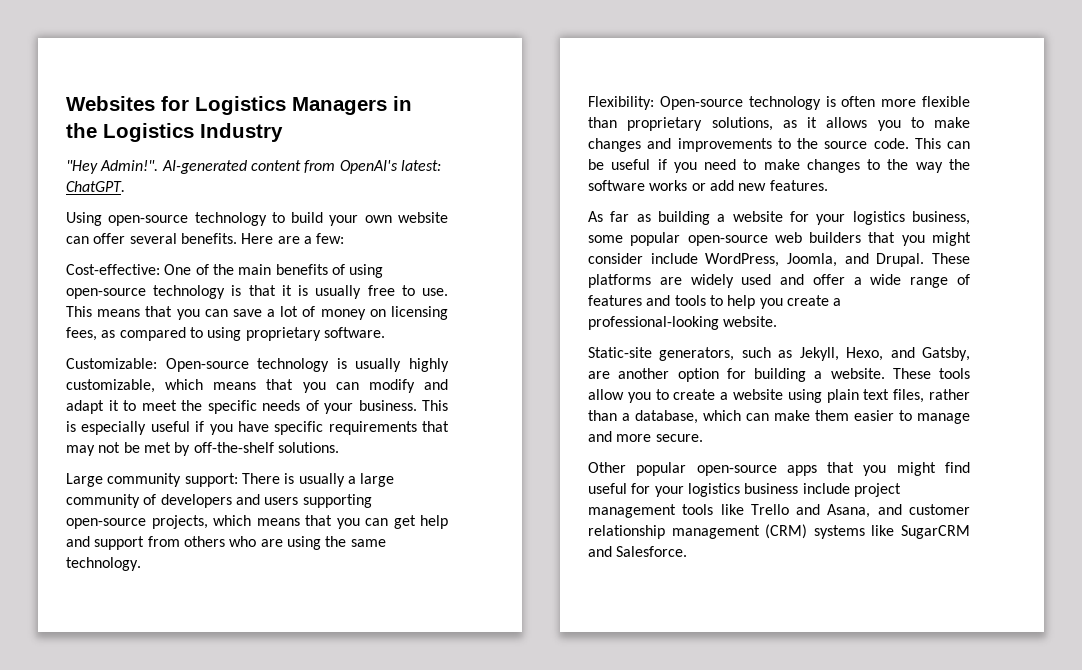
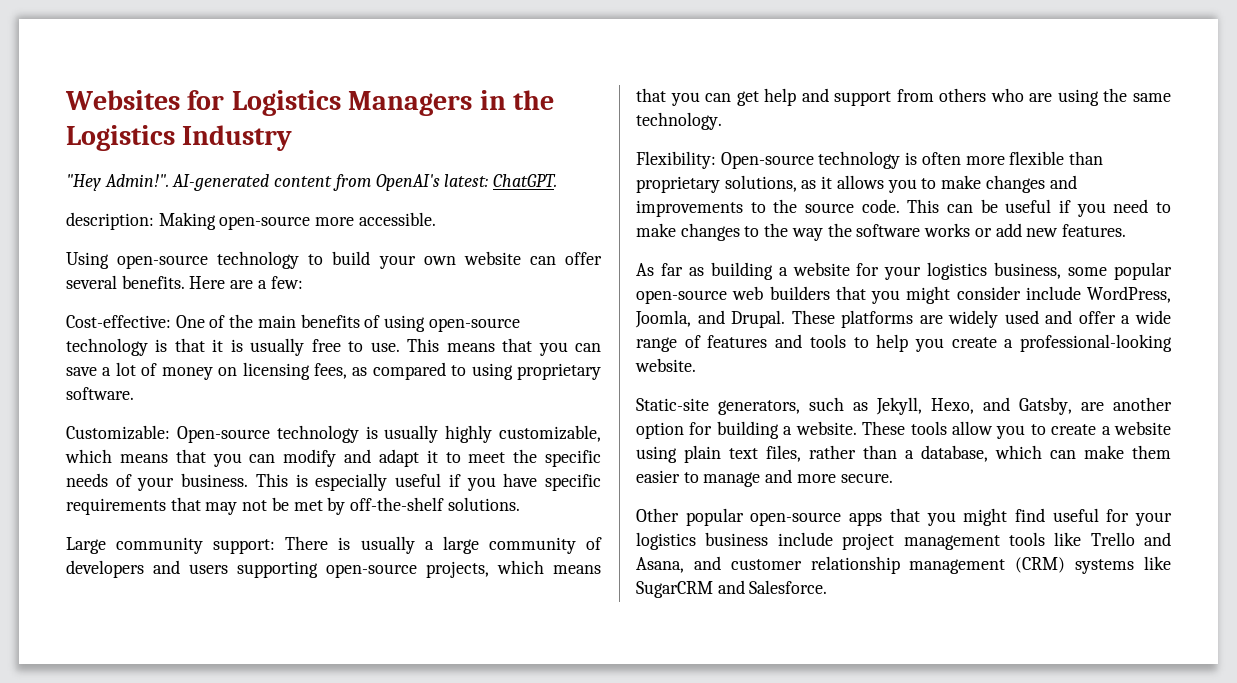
+ description: Making open-source more accessible.

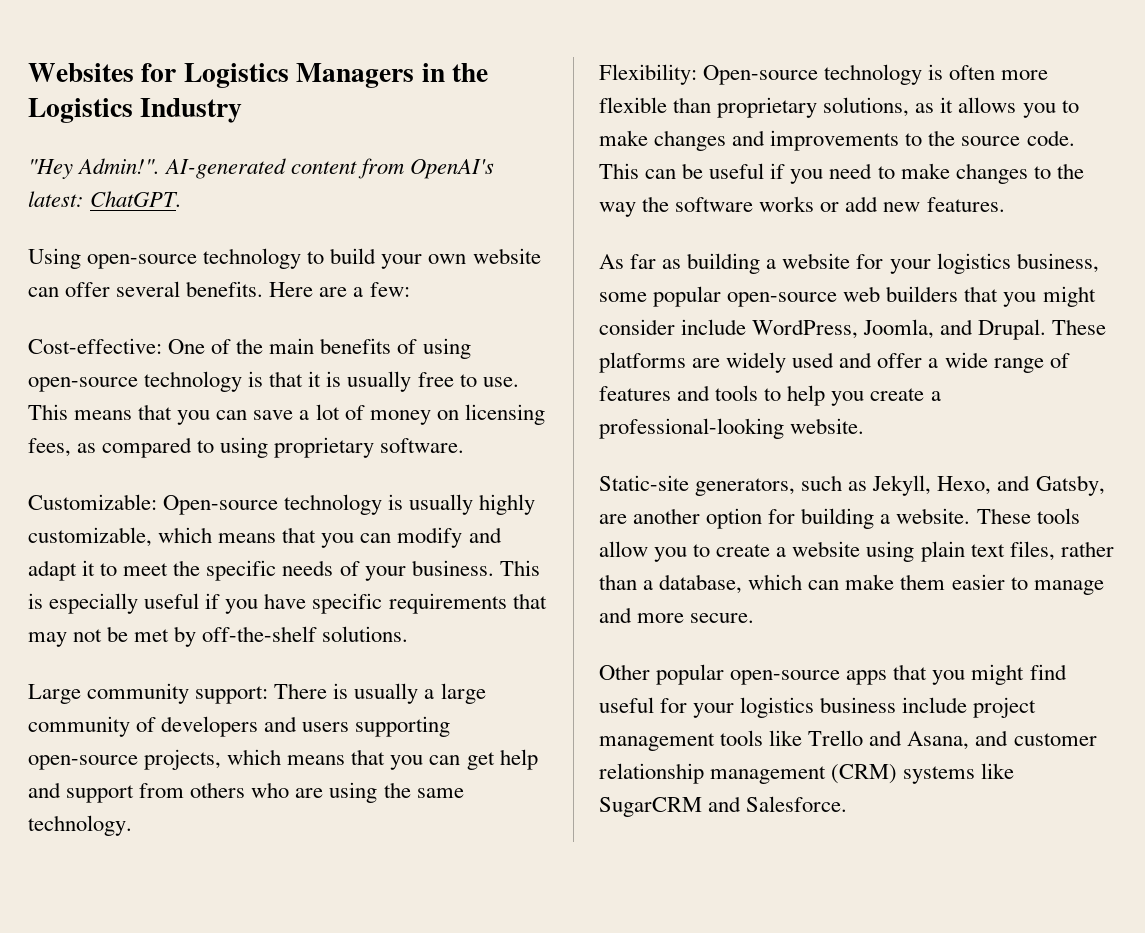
- description: Making open-source more accessible.

